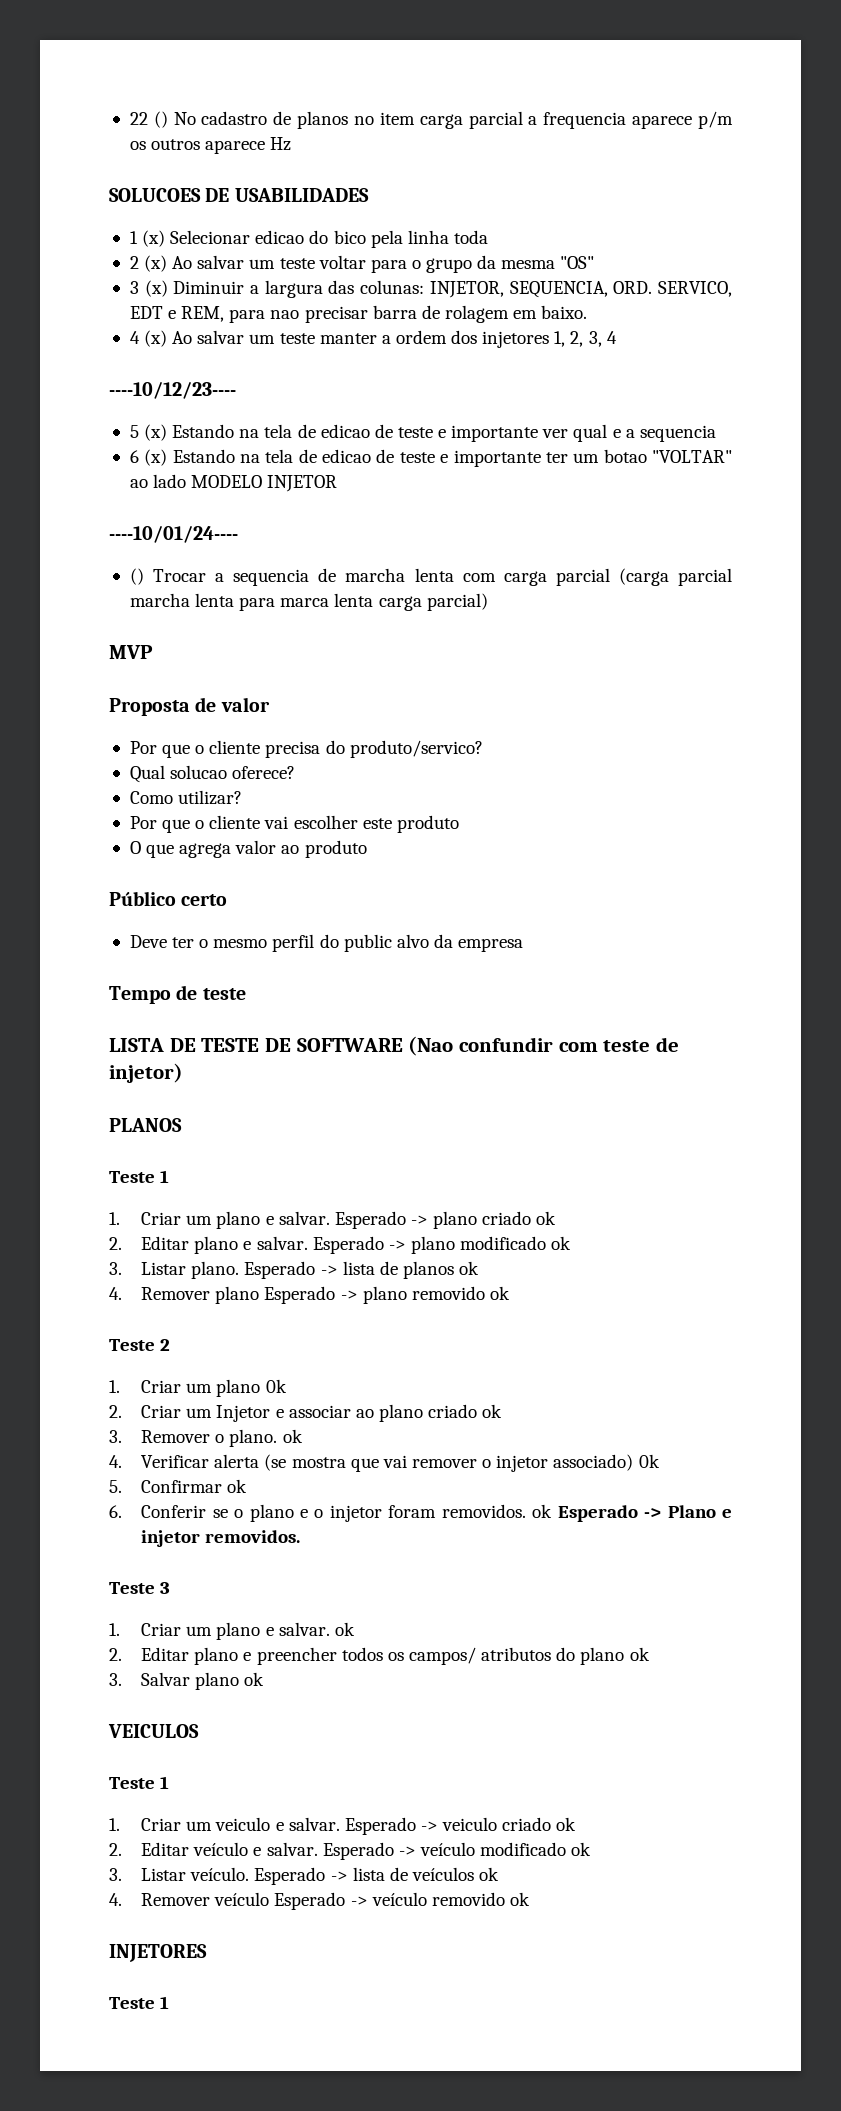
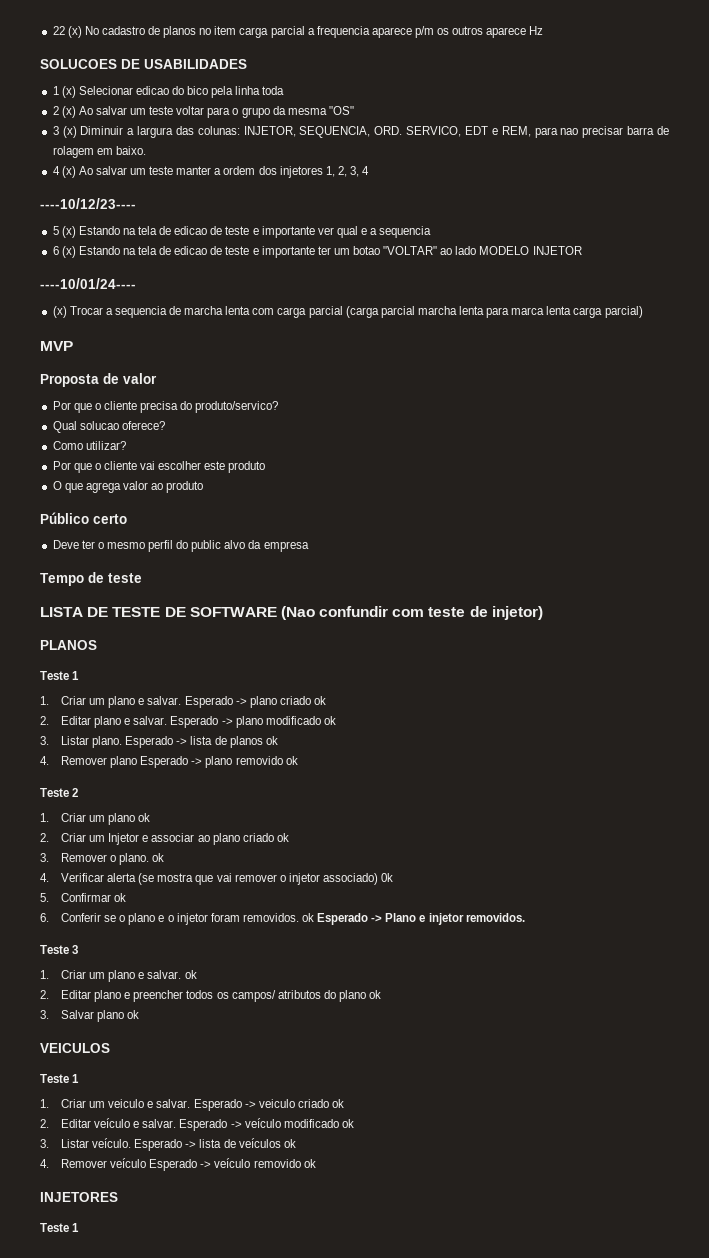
- 22 () No cadastro de planos no item carga parcial a frequencia aparece p/m os outros aparece Hz
+ 22 (x) No cadastro de planos no item carga parcial a frequencia aparece p/m os outros aparece Hz
- () Trocar a sequencia de marcha lenta com carga parcial (carga parcial marcha lenta para marca lenta carga parcial)
+ (x) Trocar a sequencia de marcha lenta com carga parcial (carga parcial marcha lenta para marca lenta carga parcial)
- 1. Criar um plano 0k
+ 1. Criar um plano ok

